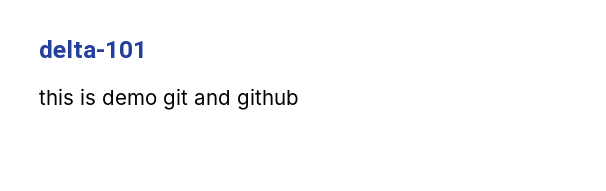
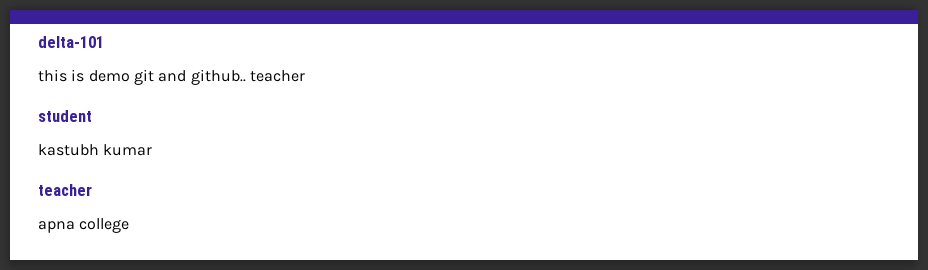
- this is demo git and github
+ this is demo git and github.. teacher
+ student
+ kastubh kumar
+ teacher
+ apna college

